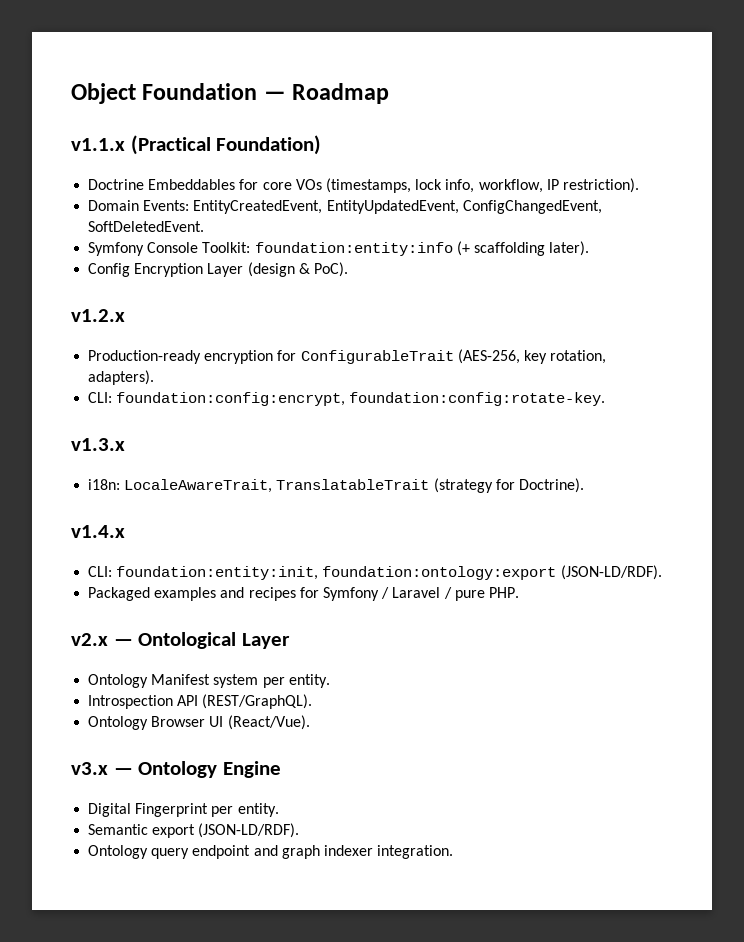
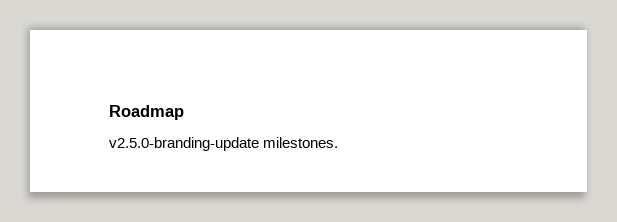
- Object Foundation — Roadmap
- v1.1.x (Practical Foundation)
- Doctrine Embeddables for core VOs (timestamps, lock info, workflow, IP restriction).
- Domain Events: EntityCreatedEvent, EntityUpdatedEvent, ConfigChangedEvent, SoftDeletedEvent.
- Symfony Console Toolkit: foundation:entity:info (+ scaffolding later).
- Config Encryption Layer (design & PoC).
- v1.2.x
- Production-ready encryption for ConfigurableTrait (AES-256, key rotation, adapters).
- CLI: foundation:config:encrypt, foundation:config:rotate-key.
- v1.3.x
- i18n: LocaleAwareTrait, TranslatableTrait (strategy for Doctrine).
- v1.4.x
- CLI: foundation:entity:init, foundation:ontology:export (JSON-LD/RDF).
- Packaged examples and recipes for Symfony / Laravel / pure PHP.
- v2.x — Ontological Layer
- Ontology Manifest system per entity.
- Introspection API (REST/GraphQL).
- Ontology Browser UI (React/Vue).
- v3.x — Ontology Engine
- Digital Fingerprint per entity.
- Semantic export (JSON-LD/RDF).
- Ontology query endpoint and graph indexer integration.
+ Roadmap
+ v2.5.0-branding-update milestones.

